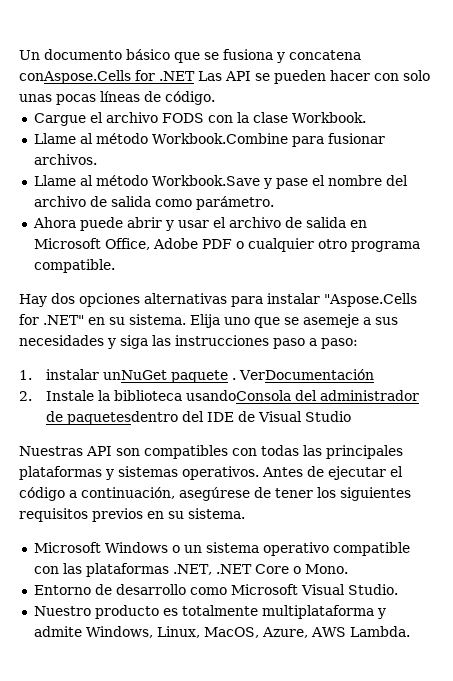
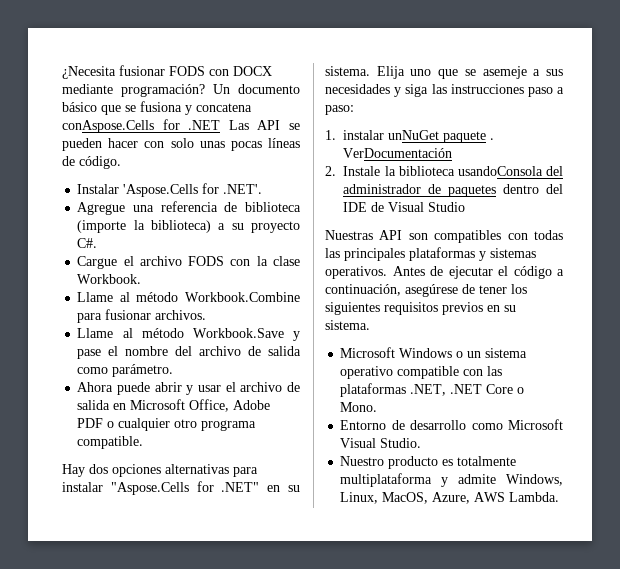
+ ¿Necesita fusionar FODS con DOCX mediante programación?
+ Instalar 'Aspose.Cells for .NET'.
+ Agregue una referencia de biblioteca (importe la biblioteca) a su proyecto C#.
- 2. Instale la biblioteca usandoConsola del administrador de paquetesdentro del IDE de Visual Studio
+ 2. Instale la biblioteca usandoConsola del administrador de paquetes dentro del IDE de Visual Studio

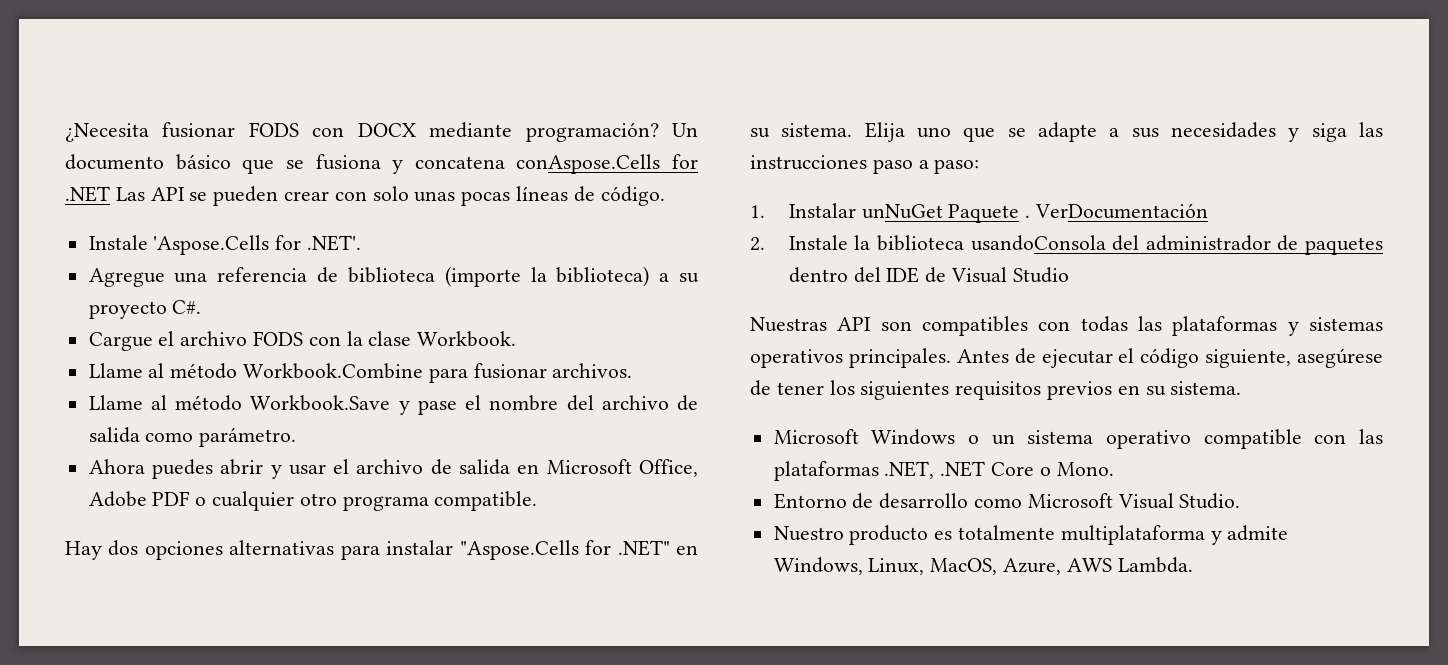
- Un documento básico que se fusiona y concatena conAspose.Cells for .NET Las API se pueden hacer con solo unas pocas líneas de código.
+ Un documento básico que se fusiona y concatena conAspose.Cells for .NET Las API se pueden crear con solo unas pocas líneas de código.
- Instalar 'Aspose.Cells for .NET'.
+ Instale 'Aspose.Cells for .NET'.
- Ahora puede abrir y usar el archivo de salida en Microsoft Office, Adobe PDF o cualquier otro programa compatible.
+ Ahora puedes abrir y usar el archivo de salida en Microsoft Office, Adobe PDF o cualquier otro programa compatible.
- Elija uno que se asemeje a sus necesidades y siga las instrucciones paso a paso:
+ Elija uno que se adapte a sus necesidades y siga las instrucciones paso a paso:
- 1. instalar unNuGet paquete .
+ 1. Instalar unNuGet Paquete .
- Nuestras API son compatibles con todas las principales plataformas y sistemas operativos.
+ Nuestras API son compatibles con todas las plataformas y sistemas operativos principales.
- Antes de ejecutar el código a continuación, asegúrese de tener los siguientes requisitos previos en su sistema.
+ Antes de ejecutar el código siguiente, asegúrese de tener los siguientes requisitos previos en su sistema.

